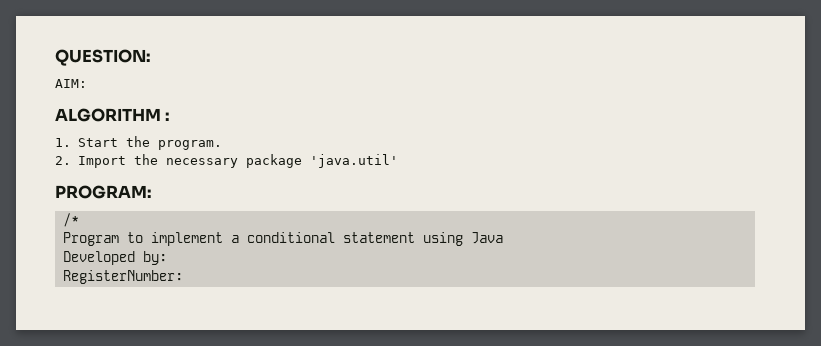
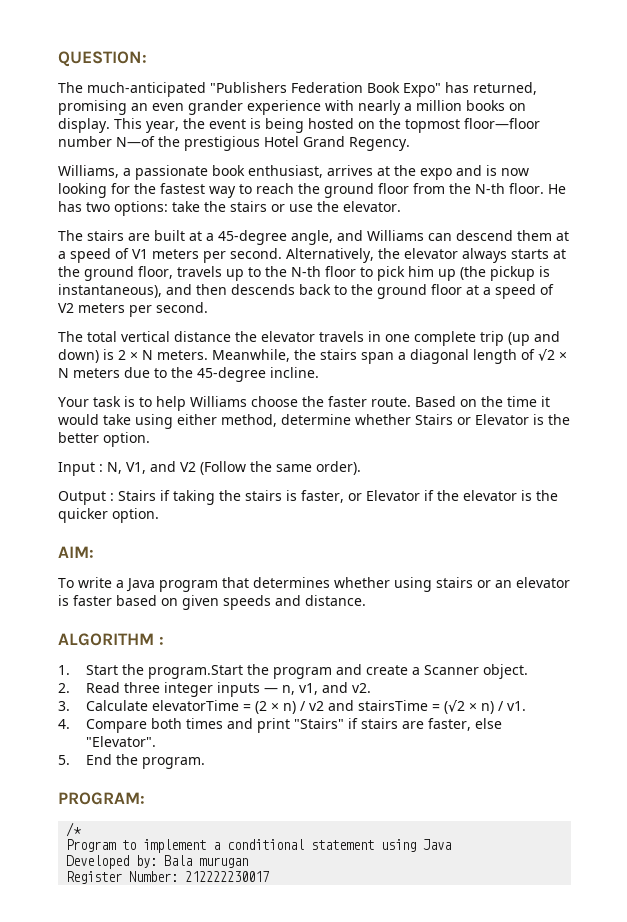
+ The much-anticipated "Publishers Federation Book Expo" has returned, promising an even grander experience with nearly a million books on display. This year, the event is being hosted on the topmost floor—floor number N—of the prestigious Hotel Grand Regency.
+ Williams, a passionate book enthusiast, arrives at the expo and is now looking for the fastest way to reach the ground floor from the N-th floor. He has two options: take the stairs or use the elevator.
+ The stairs are built at a 45-degree angle, and Williams can descend them at a speed of V1 meters per second. Alternatively, the elevator always starts at the ground floor, travels up to the N-th floor to pick him up (the pickup is instantaneous), and then descends back to the ground floor at a speed of V2 meters per second.
+ The total vertical distance the elevator travels in one complete trip (up and down) is 2 × N meters. Meanwhile, the stairs span a diagonal length of √2 × N meters due to the 45-degree incline.
+ Your task is to help Williams choose the faster route. Based on the time it would take using either method, determine whether Stairs or Elevator is the better option.
+ Input : N, V1, and V2 (Follow the same order).
+ Output : Stairs if taking the stairs is faster, or Elevator if the elevator is the quicker option.
  AIM:
+ To write a Java program that determines whether using stairs or an elevator is faster based on given speeds and distance.
- 1. Start the program.
- 2. Import the necessary package 'java.util'
+ 1. Start the program.Start the program and create a Scanner object.
+ 2. Read three integer inputs — n, v1, and v2.
+ 3. Calculate elevatorTime = (2 × n) / v2 and stairsTime = (√2 × n) / v1.
+ 4. Compare both times and print "Stairs" if stairs are faster, else "Elevator".
+ 5. End the program.
- Developed by:
- RegisterNumber:
+ Developed by: Bala murugan
+ Register Number: 212222230017

